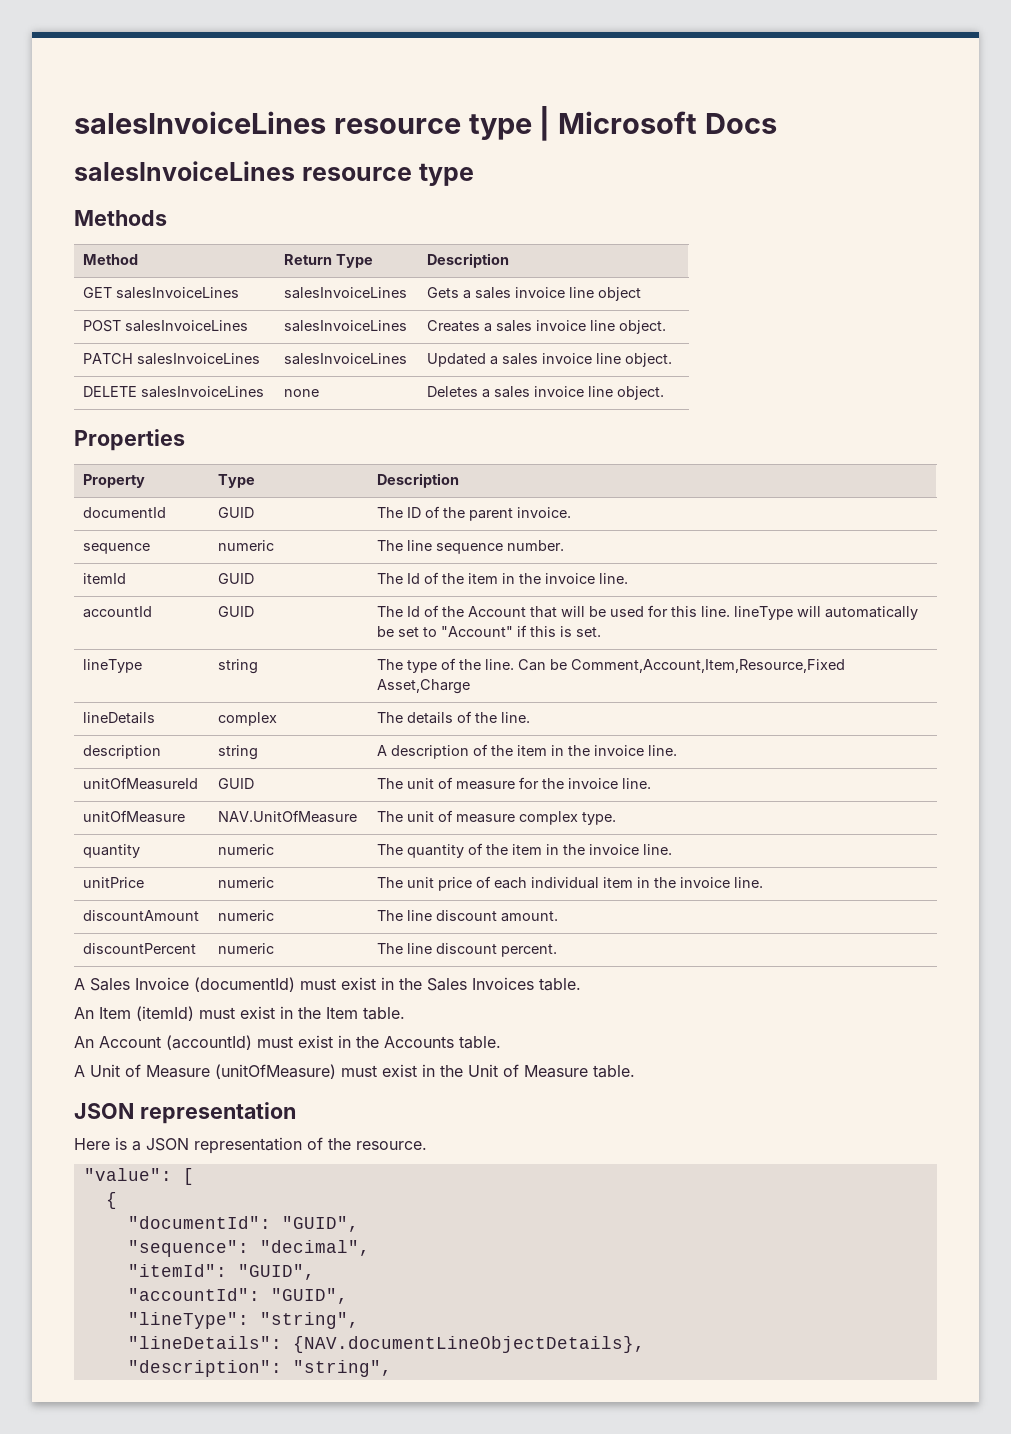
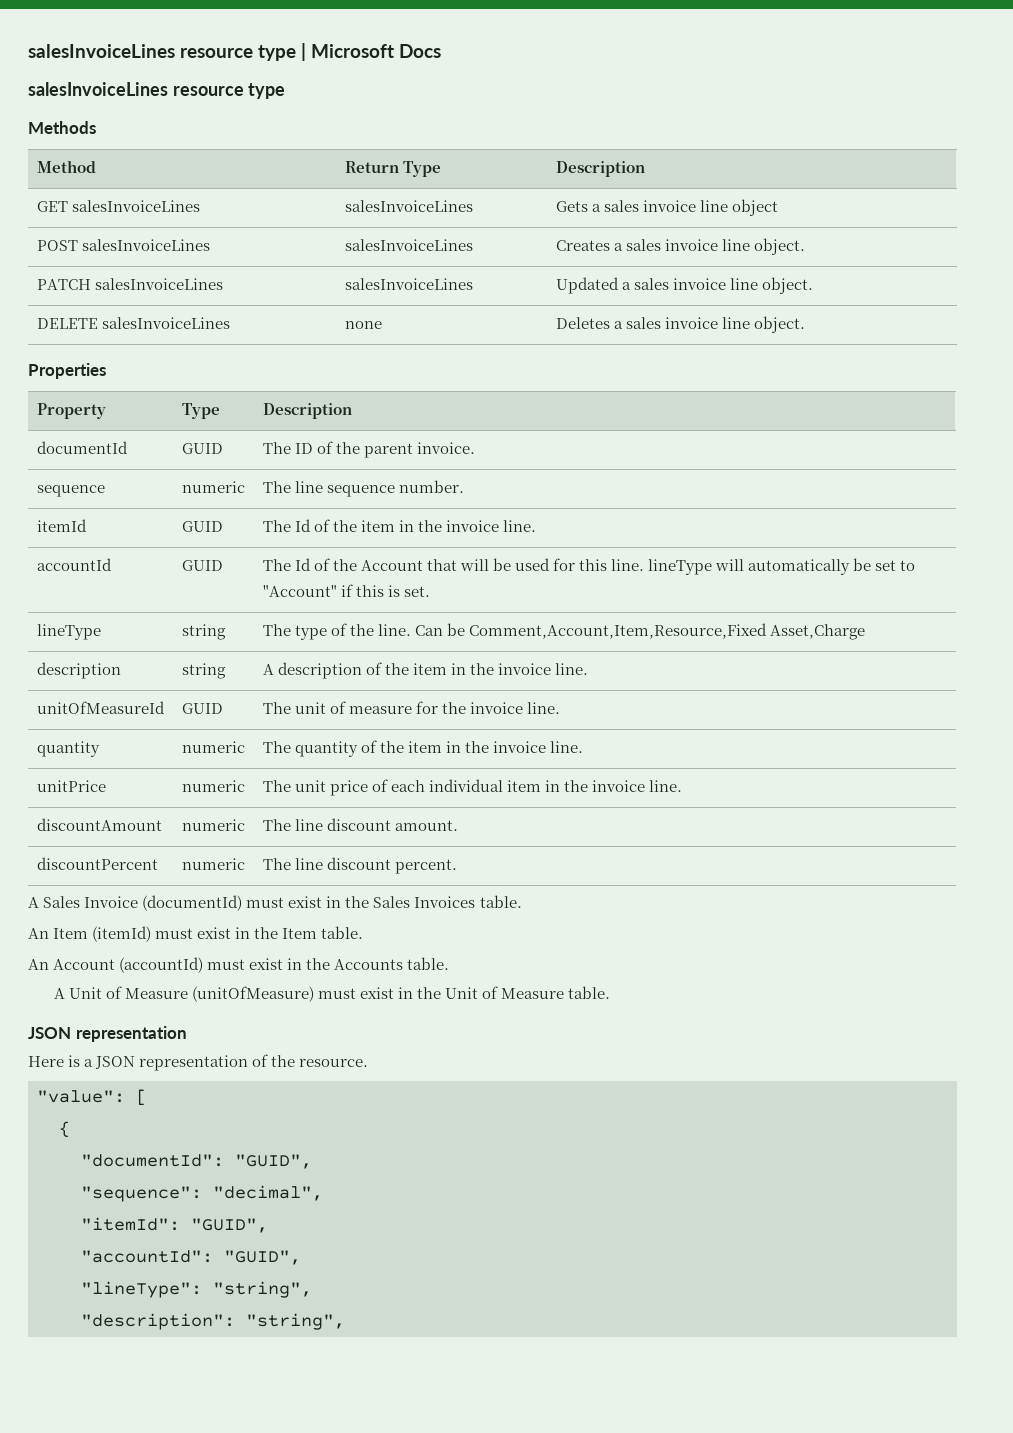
- lineDetails | complex | The details of the line.
- unitOfMeasure | NAV.UnitOfMeasure | The unit of measure complex type.
- "lineDetails": {NAV.documentLineObjectDetails},

